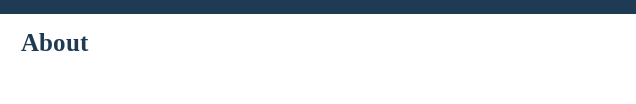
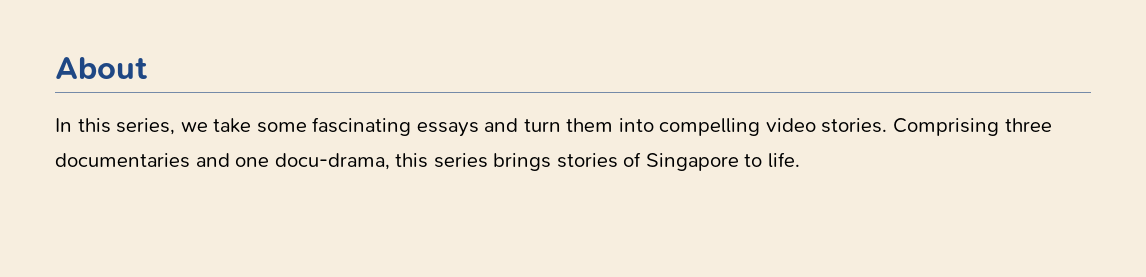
+ In this series, we take some fascinating essays and turn them into compelling video stories. Comprising three documentaries and one docu-drama, this series brings stories of Singapore to life.

